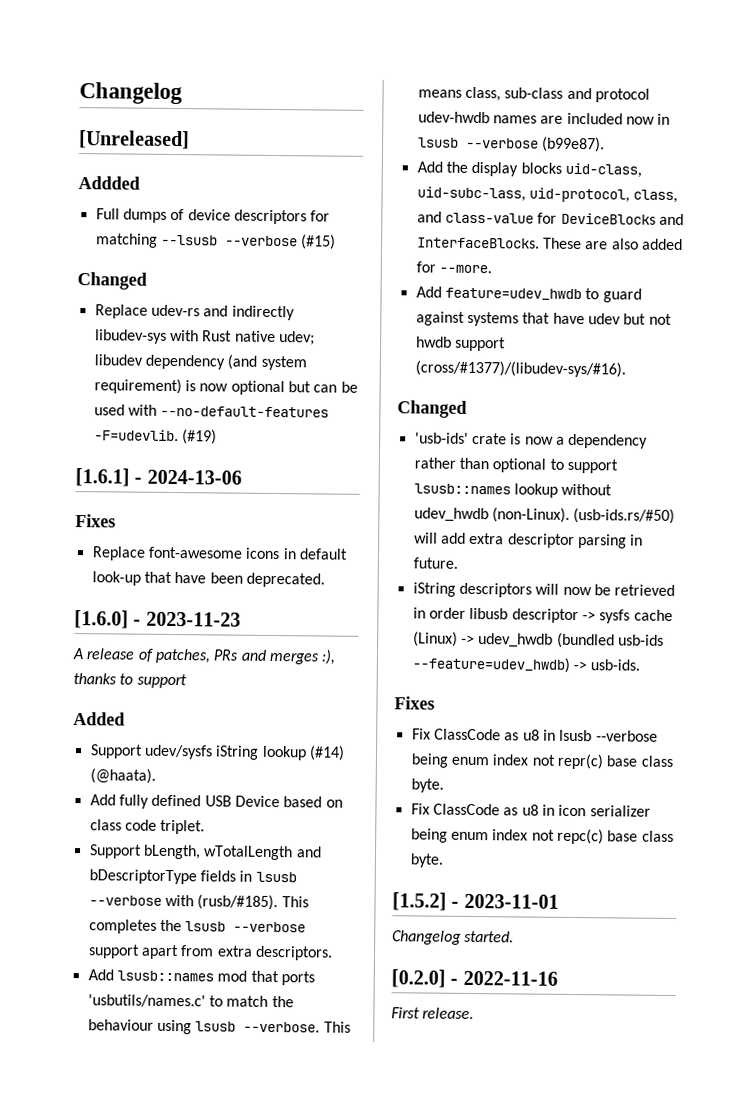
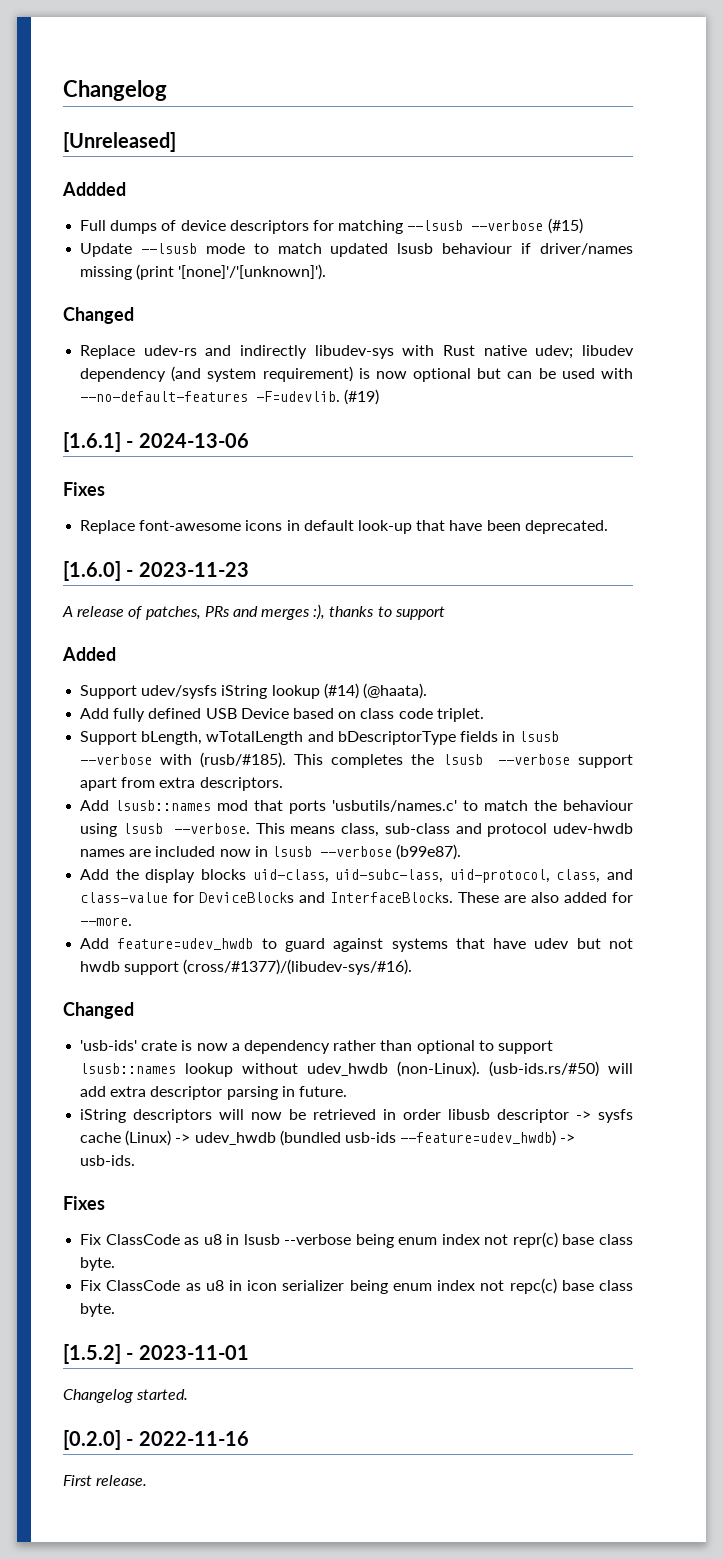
+ Update --lsusb mode to match updated lsusb behaviour if driver/names missing (print '[none]'/'[unknown]').

